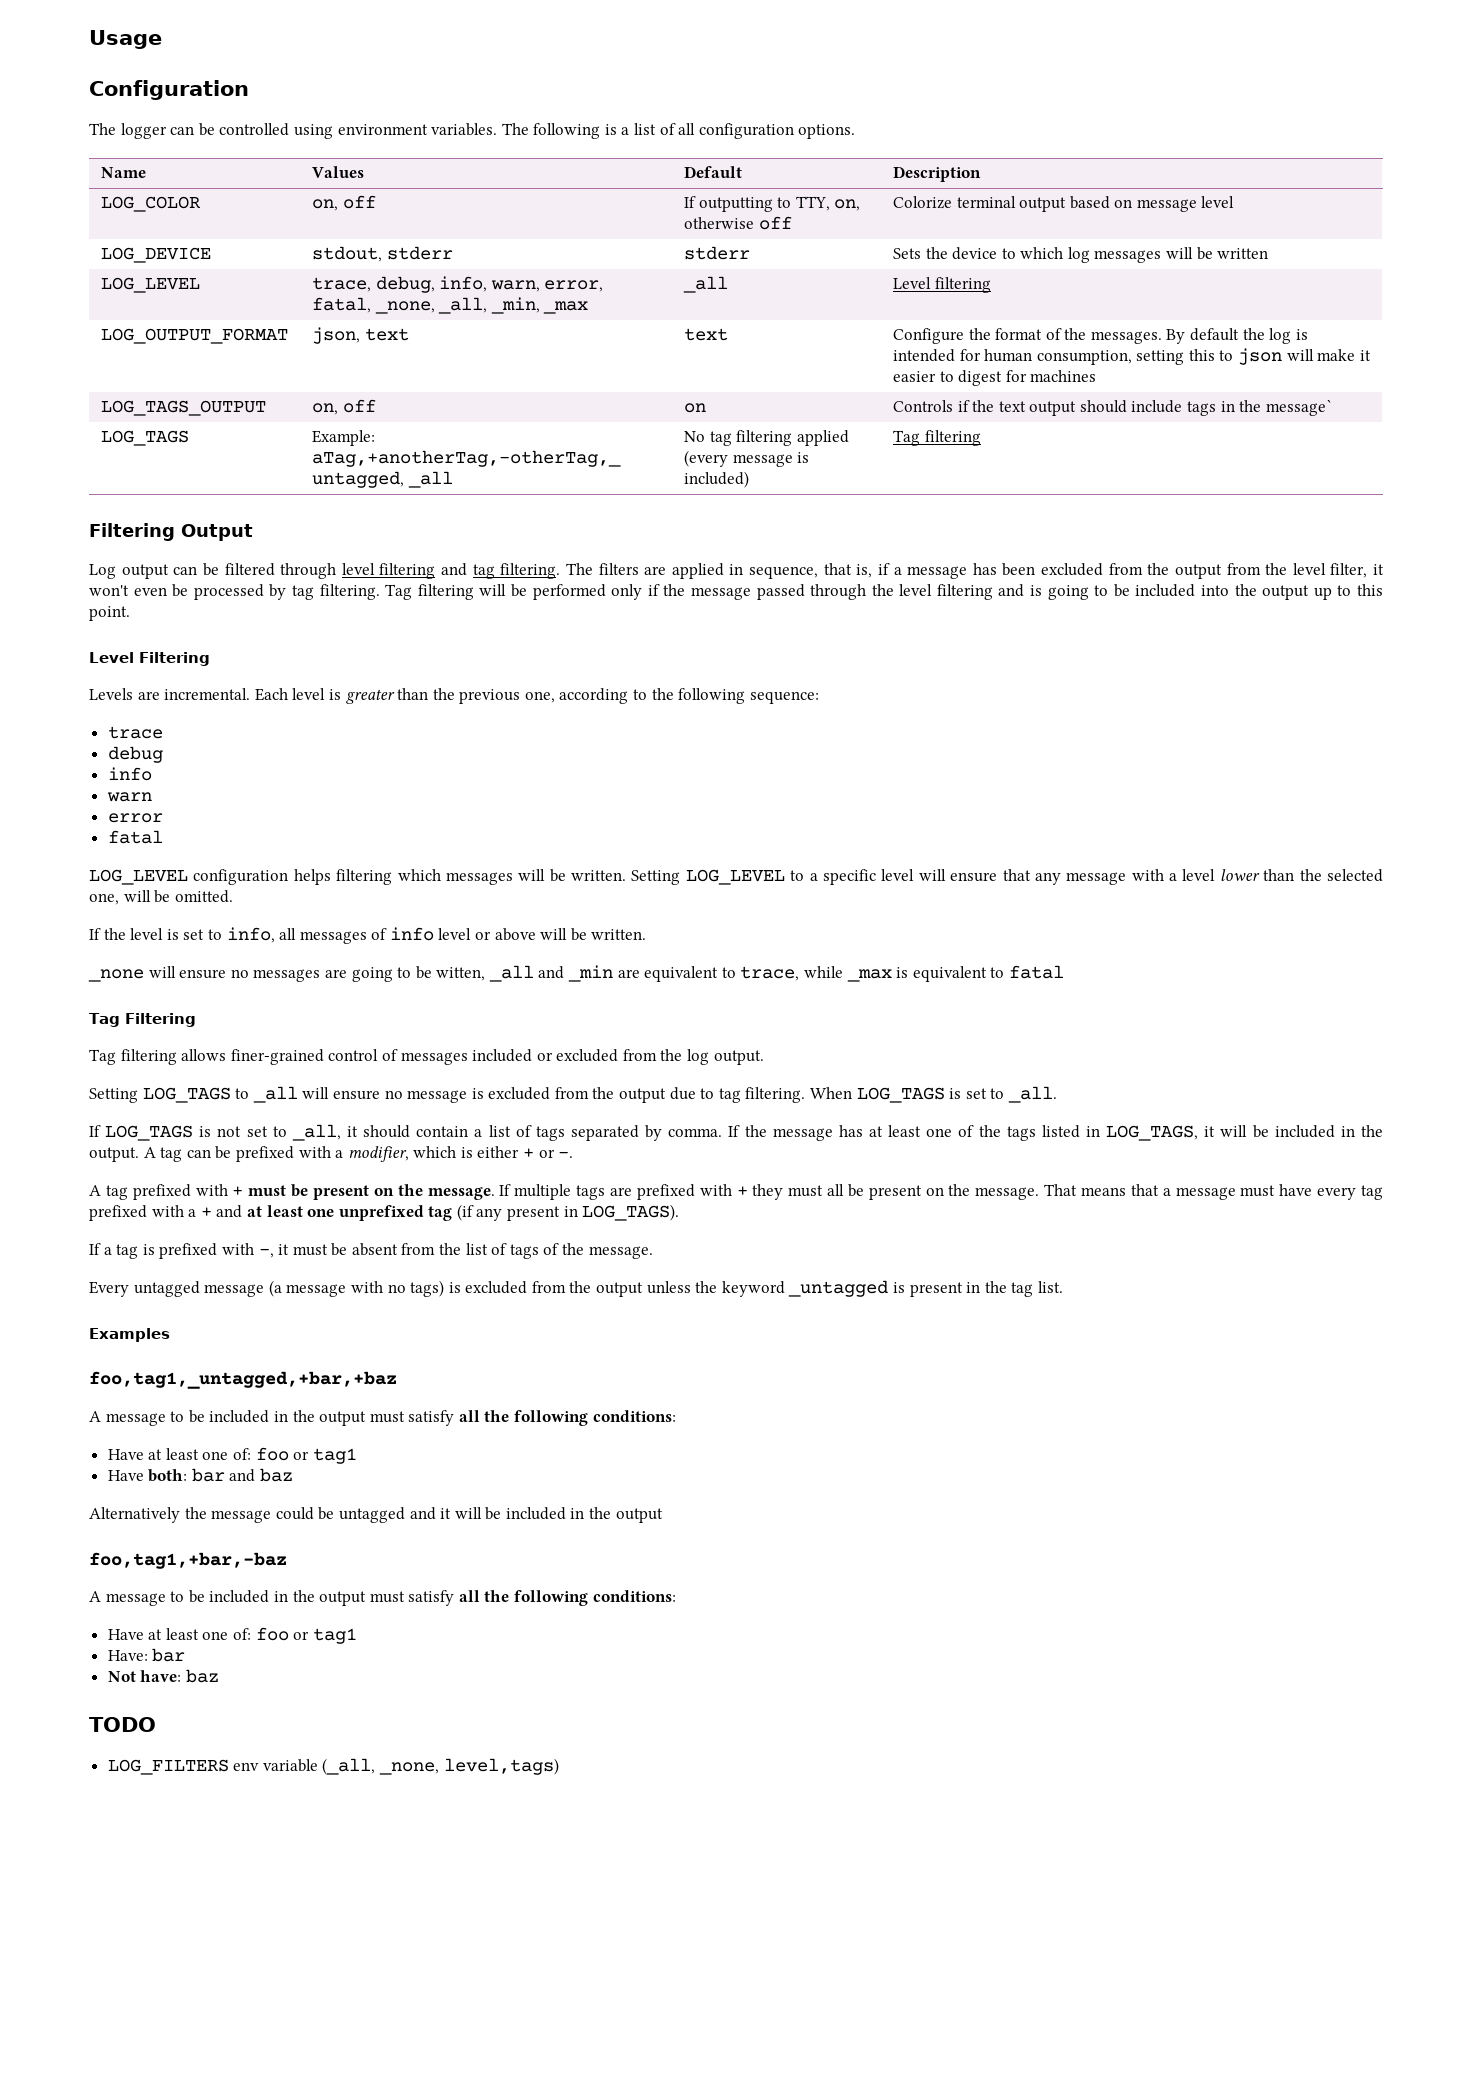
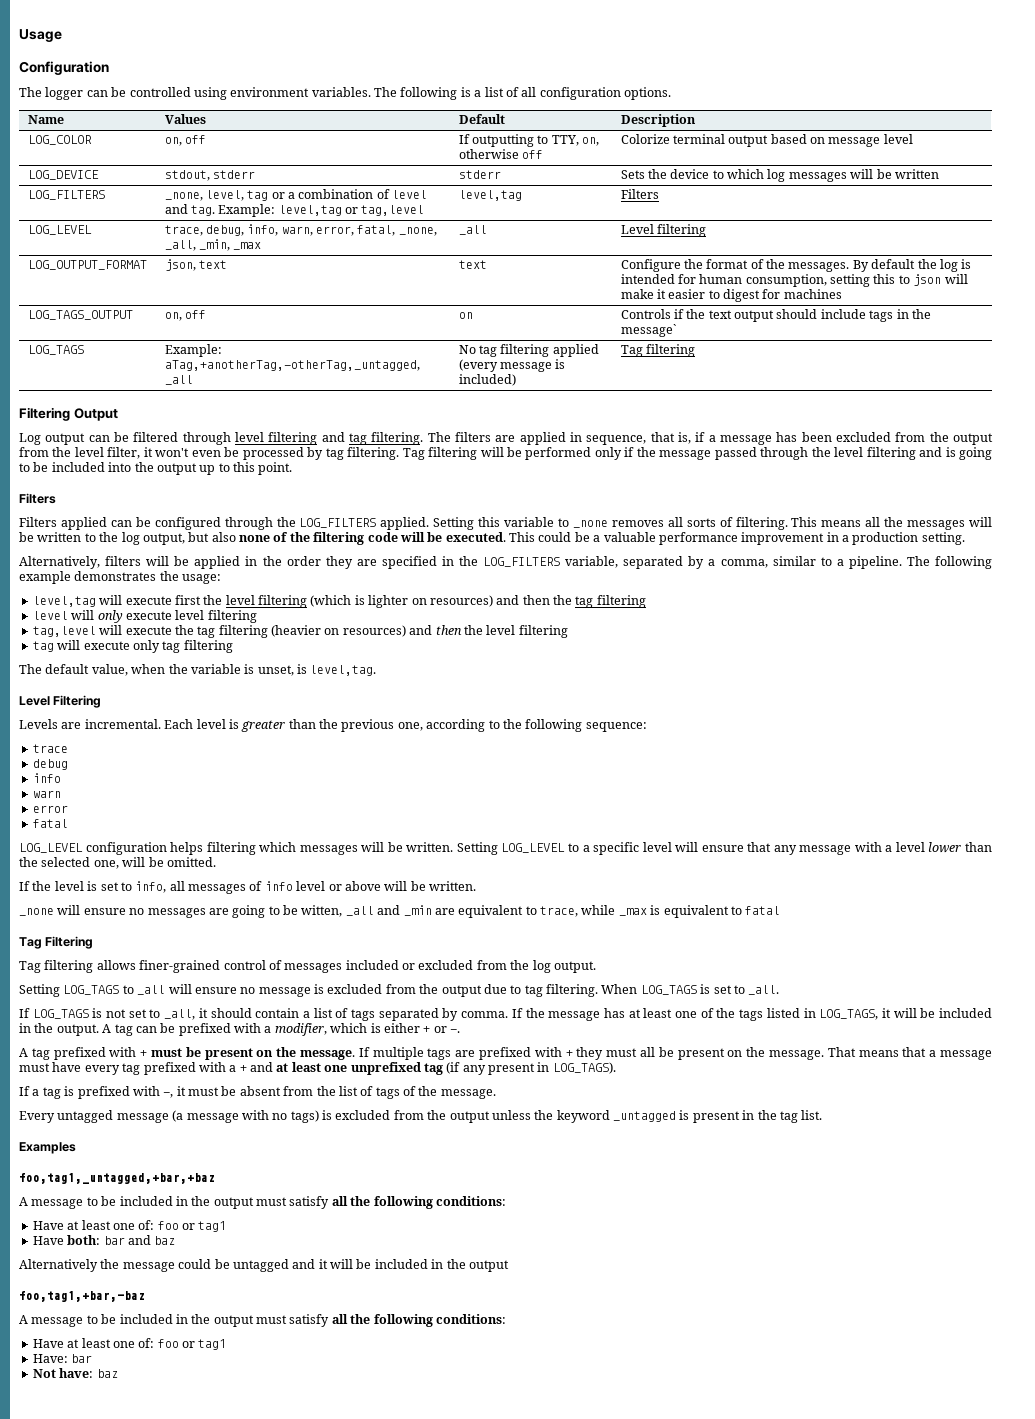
+ LOG_FILTERS | _none, level, tag or a combination of level and tag. Example: level,tag or tag,level | level,tag | Filters
  Tag filtering will be performed only if the message passed through the level filtering and is going to be included into the output up to this point.
+ Filters
+ Filters applied can be configured through the LOG_FILTERS applied. Setting this variable to _none removes all sorts of filtering. This means all the messages will be written to the log output, but also none of the filtering code will be executed. This could be a valuable performance improvement in a production setting.
+ Alternatively, filters will be applied in the order they are specified in the LOG_FILTERS variable, separated by a comma, similar to a pipeline. The following example demonstrates the usage:
+ level,tag will execute first the level filtering (which is lighter on resources) and then the tag filtering
+ level will only execute level filtering
+ tag,level will execute the tag filtering (heavier on resources) and then the level filtering
+ tag will execute only tag filtering
+ The default value, when the variable is unset, is level,tag.
- TODO
- LOG_FILTERS env variable (_all, _none, level,tags)

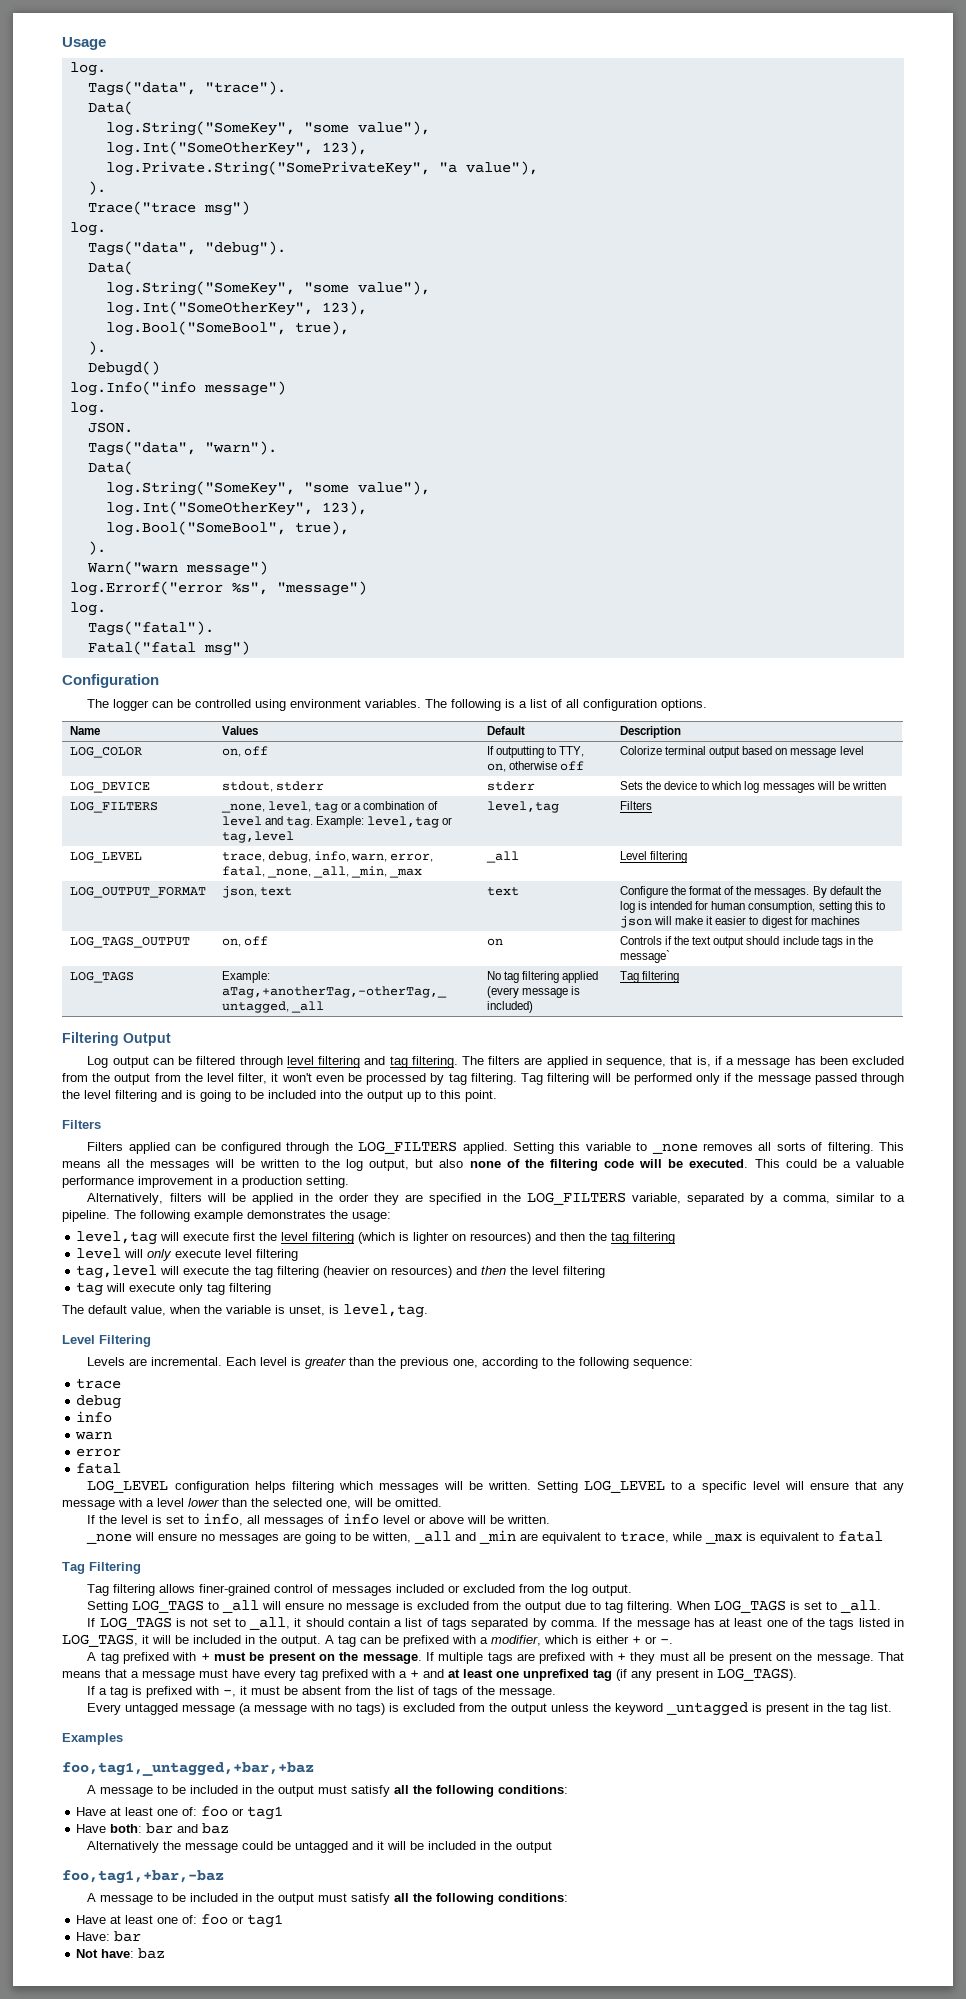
  Usage
+ log.
+ Tags("data", "trace").
+ Data(
+ log.String("SomeKey", "some value"),
+ log.Int("SomeOtherKey", 123),
+ log.Private.String("SomePrivateKey", "a value"),
+ ).
+ Trace("trace msg")
+ log.
+ Tags("data", "debug").
+ Data(
+ log.String("SomeKey", "some value"),
+ log.Int("SomeOtherKey", 123),
+ log.Bool("SomeBool", true),
+ ).
+ Debugd()
+ log.Info("info message")
+ log.
+ JSON.
+ Tags("data", "warn").
+ Data(
+ log.String("SomeKey", "some value"),
+ log.Int("SomeOtherKey", 123),
+ log.Bool("SomeBool", true),
+ ).
+ Warn("warn message")
+ log.Errorf("error %s", "message")
+ log.
+ Tags("fatal").
+ Fatal("fatal msg")

